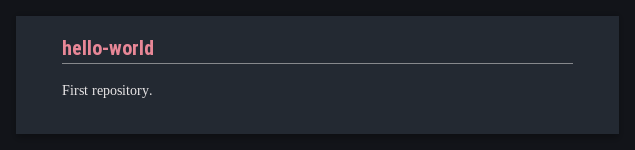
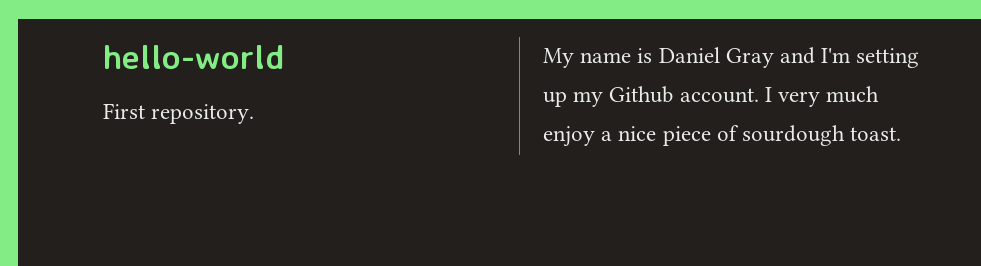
+ My name is Daniel Gray and I'm setting up my Github account. I very much enjoy a nice piece of sourdough toast.

